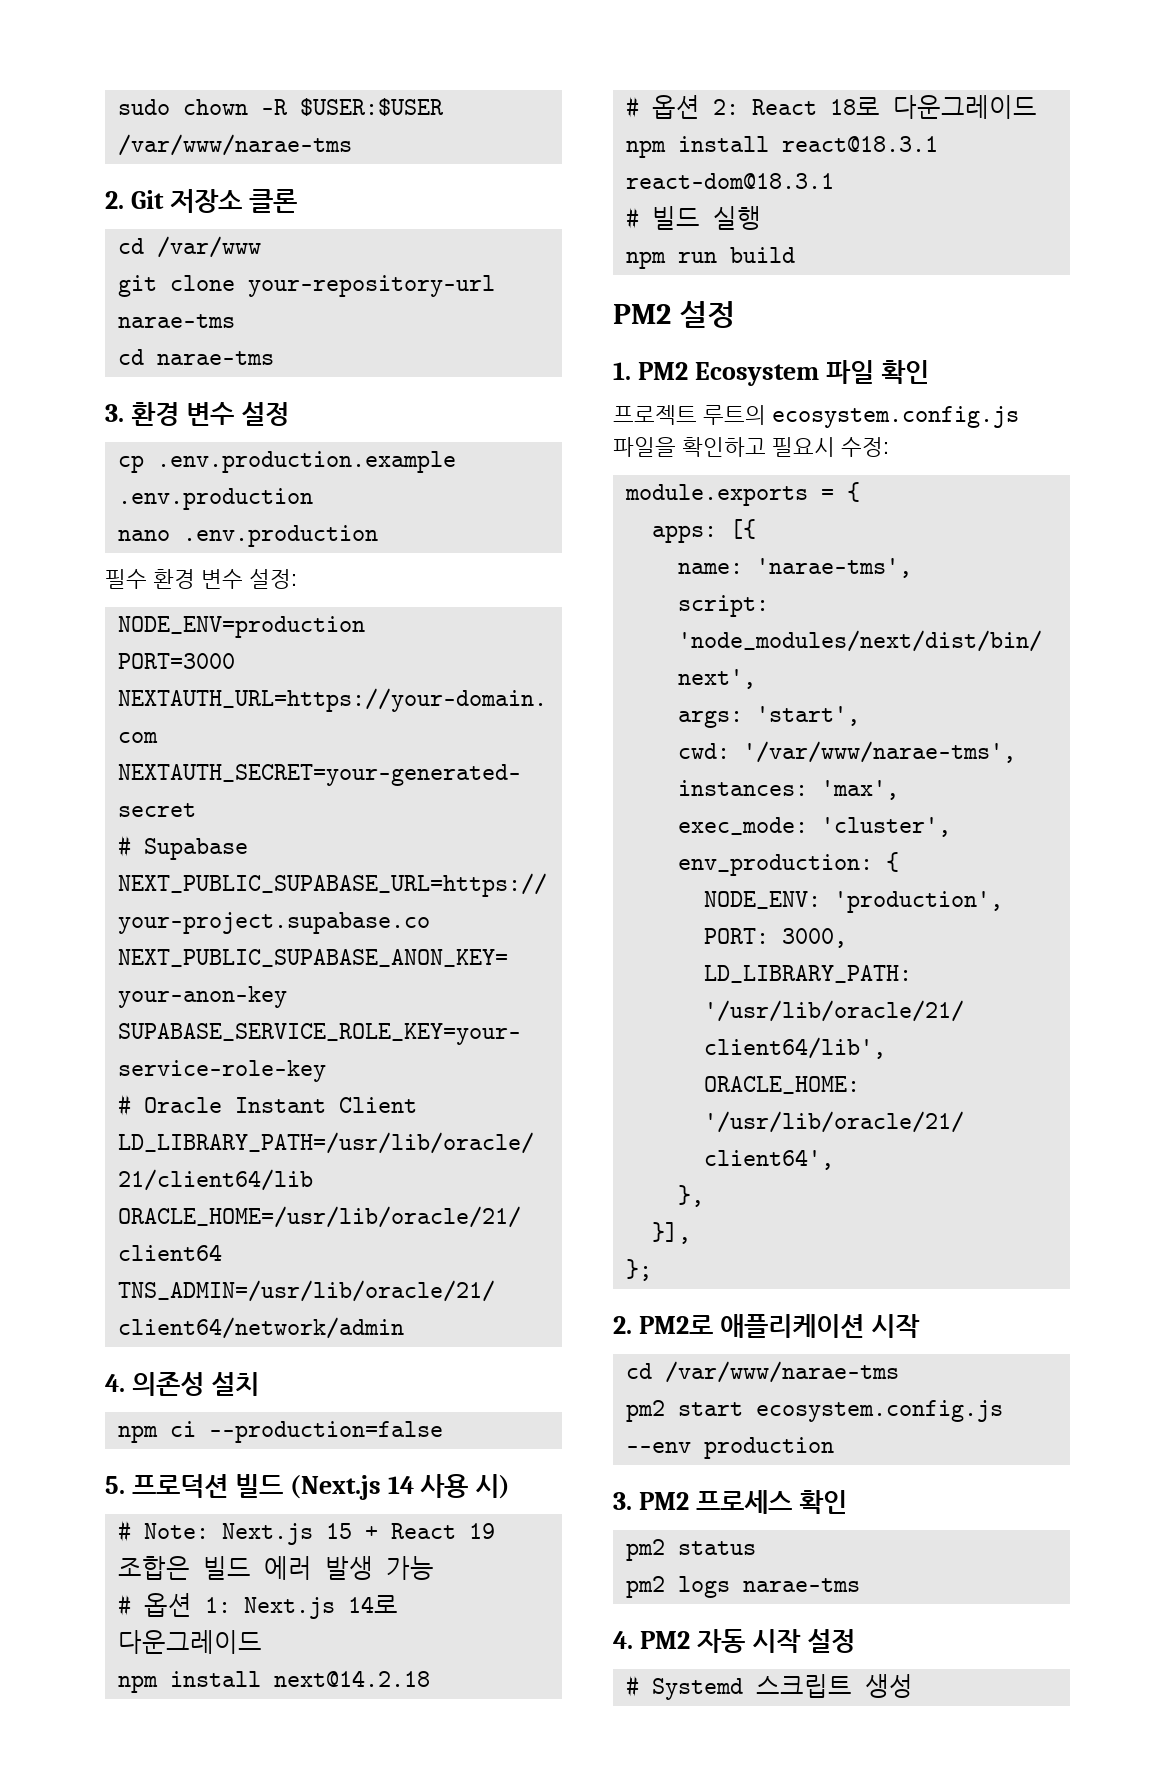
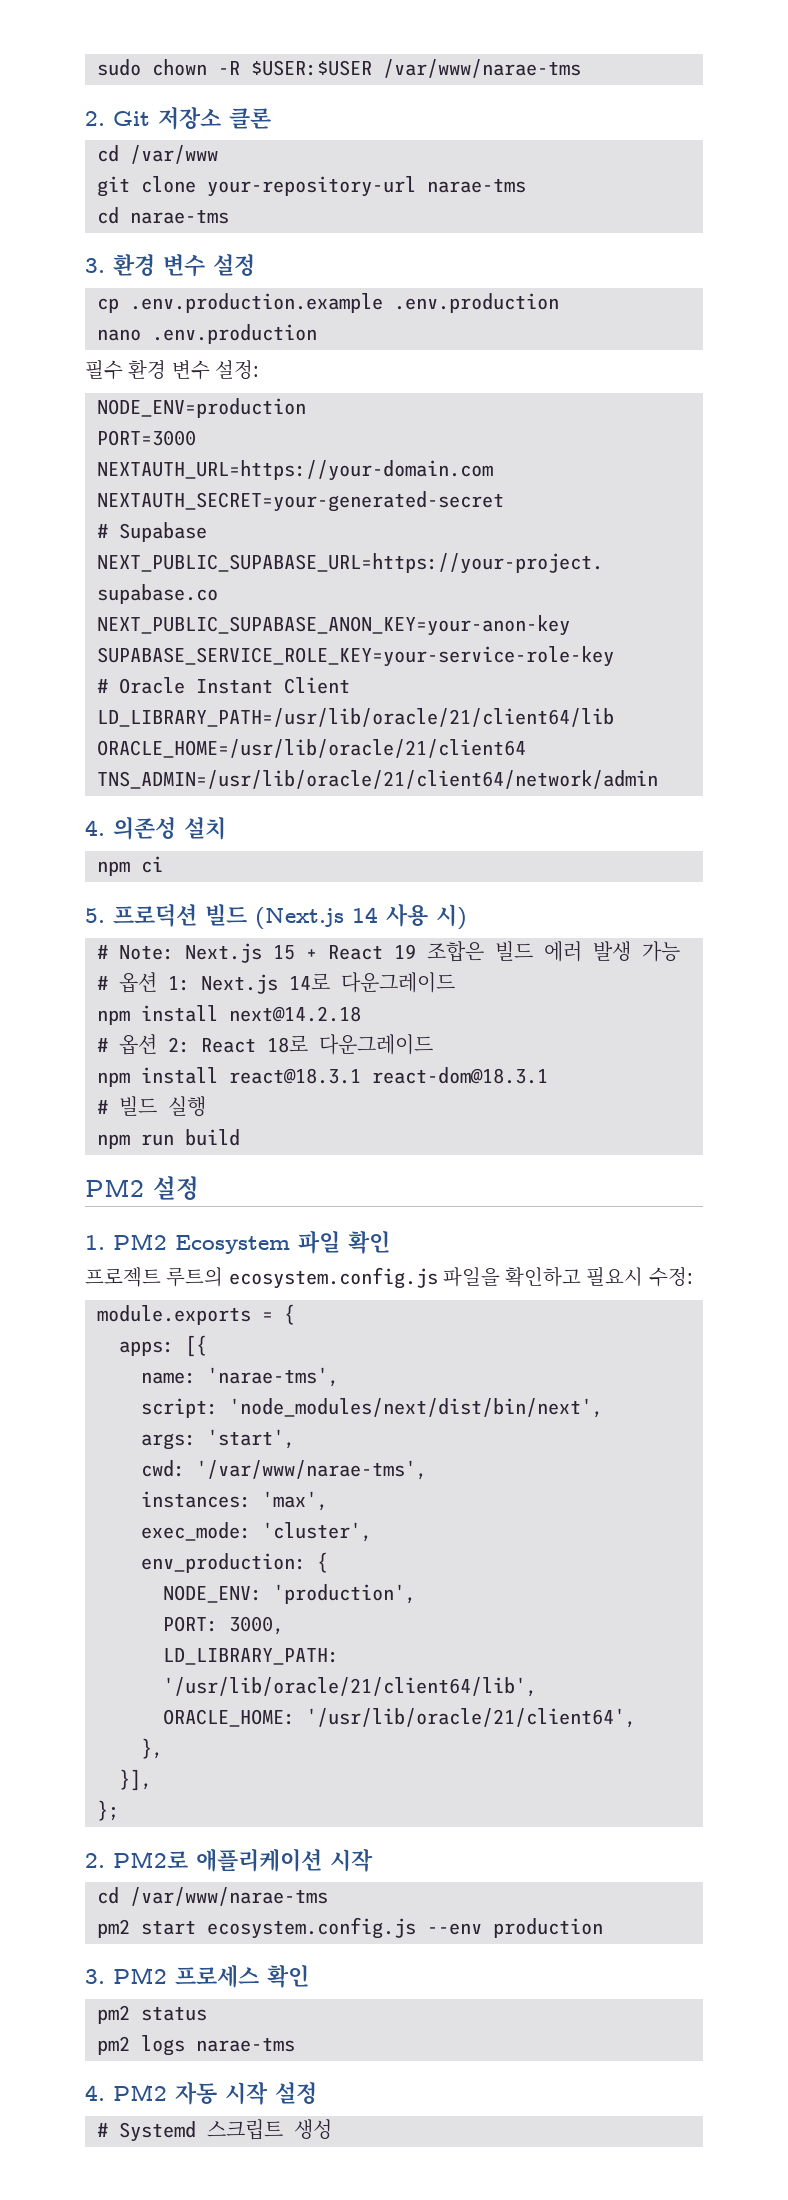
- npm ci --production=false
+ npm ci

